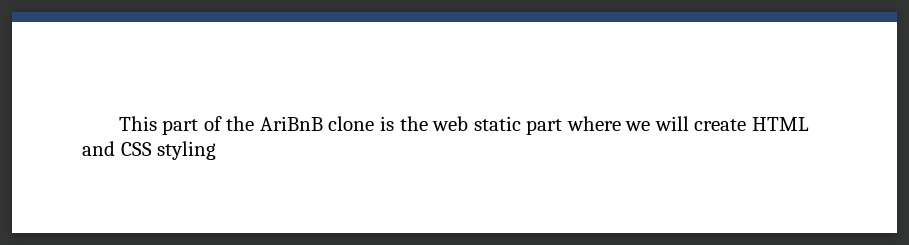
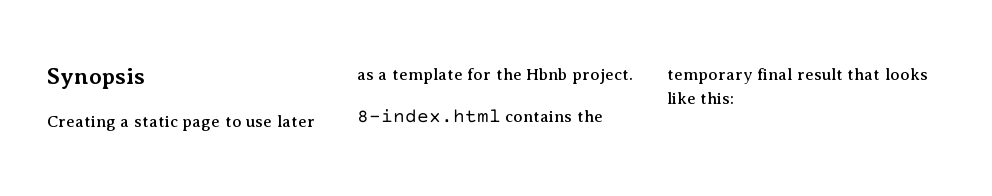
- This part of the AriBnB clone is the web static part where we will create HTML and CSS styling
+ Synopsis
+ Creating a static page to use later as a template for the Hbnb project.
+ 8-index.html contains the temporary final result that looks like this:

